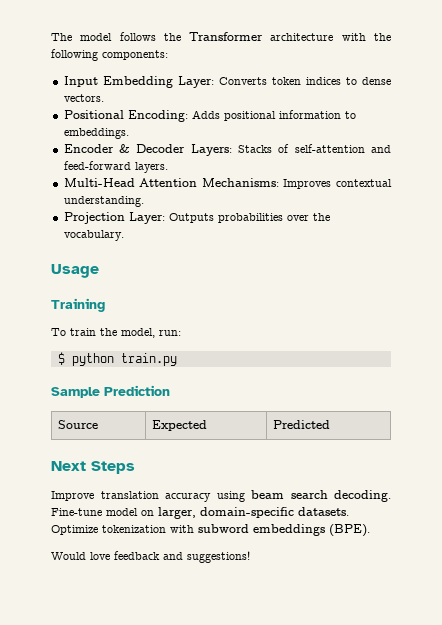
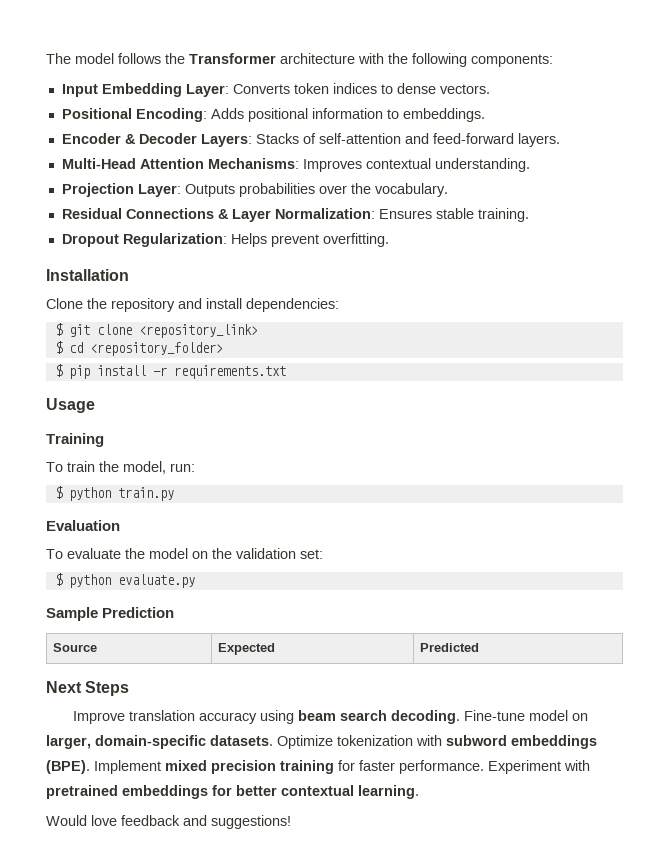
+ Residual Connections & Layer Normalization: Ensures stable training.
+ Dropout Regularization: Helps prevent overfitting.
+ Installation
+ Clone the repository and install dependencies:
+ $ git clone <repository_link>
+ $ cd <repository_folder>
+ $ pip install -r requirements.txt
+ Evaluation
+ To evaluate the model on the validation set:
+ $ python evaluate.py
+ Implement mixed precision training for faster performance. Experiment with pretrained embeddings for better contextual learning.

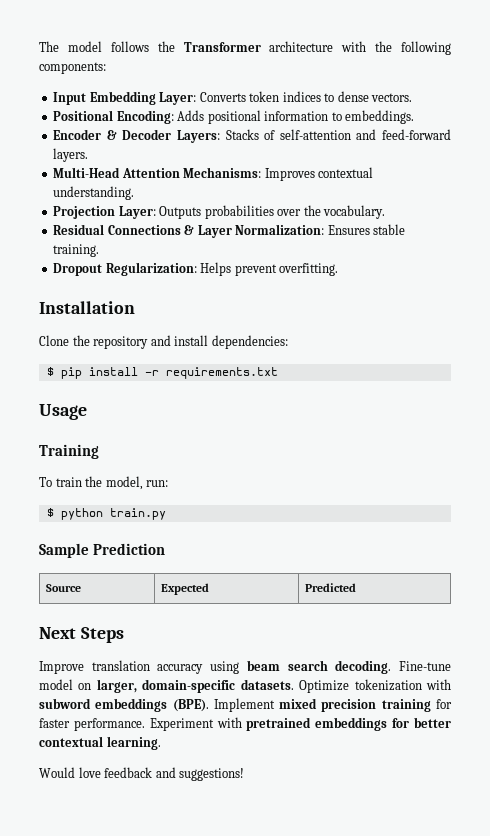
- $ git clone <repository_link>
- $ cd <repository_folder>
- Evaluation
- To evaluate the model on the validation set:
- $ python evaluate.py

